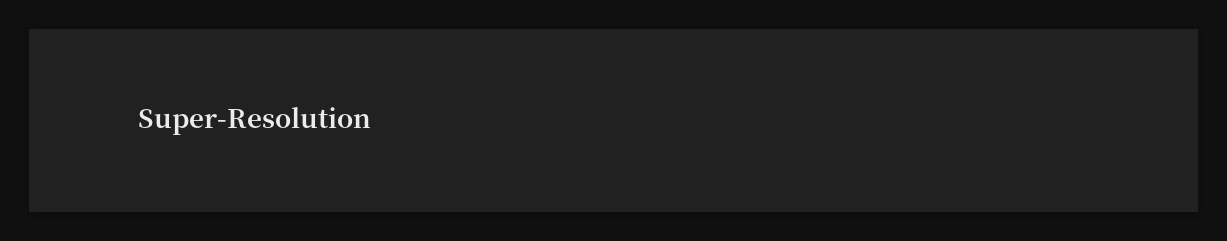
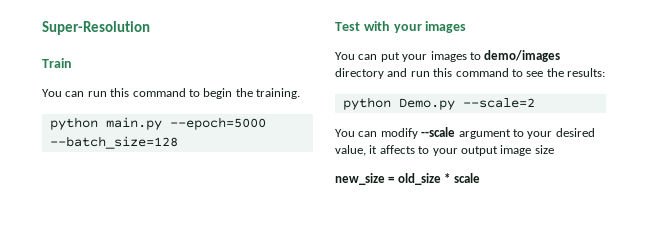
+ Train
+ You can run this command to begin the training.
+ python main.py --epoch=5000 --batch_size=128
+ Test with your images
+ You can put your images to demo/images directory and run this command to see the results:
+ python Demo.py --scale=2
+ You can modify --scale argument to your desired value, it affects to your output image size
+ new_size = old_size * scale

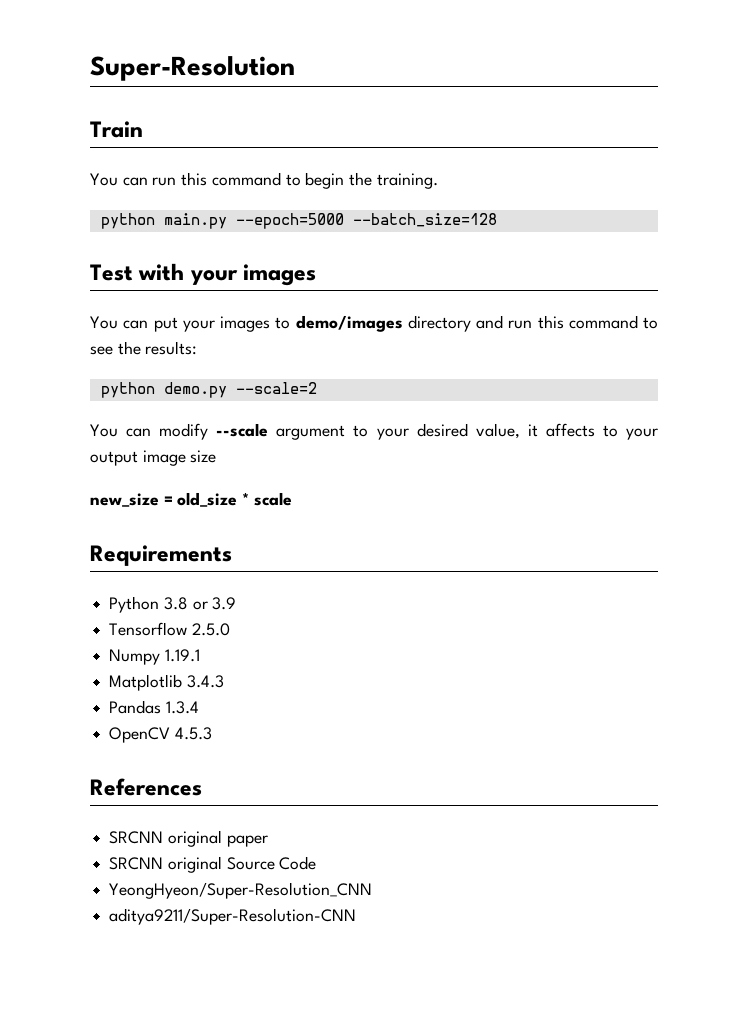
- python Demo.py --scale=2
+ python demo.py --scale=2
+ Requirements
+ Python 3.8 or 3.9
+ Tensorflow 2.5.0
+ Numpy 1.19.1
+ Matplotlib 3.4.3
+ Pandas 1.3.4
+ OpenCV 4.5.3
+ References
+ SRCNN original paper
+ SRCNN original Source Code
+ YeongHyeon/Super-Resolution_CNN
+ aditya9211/Super-Resolution-CNN

